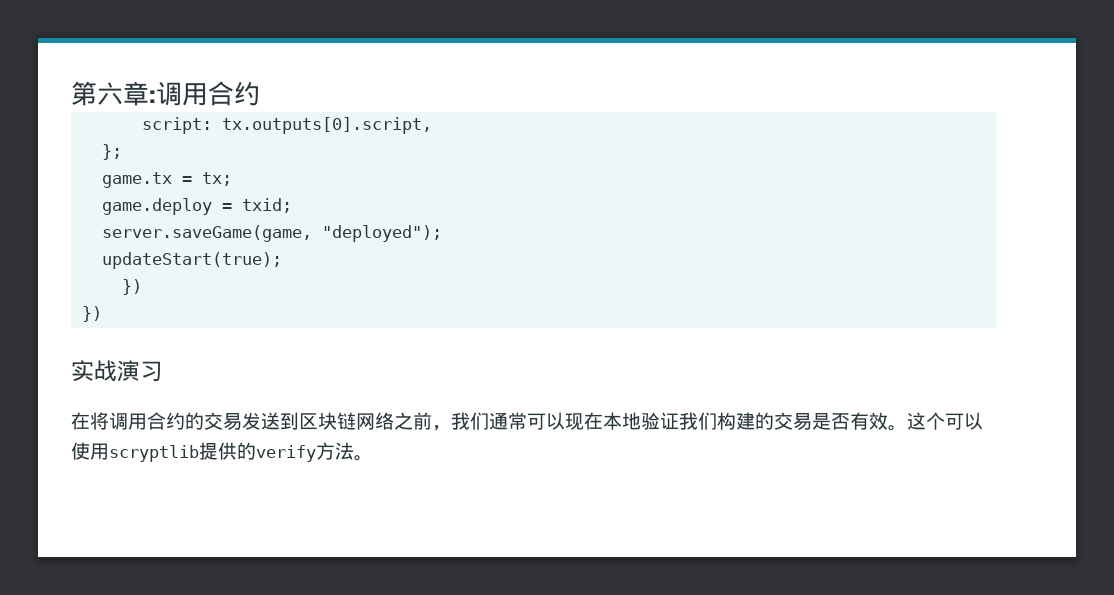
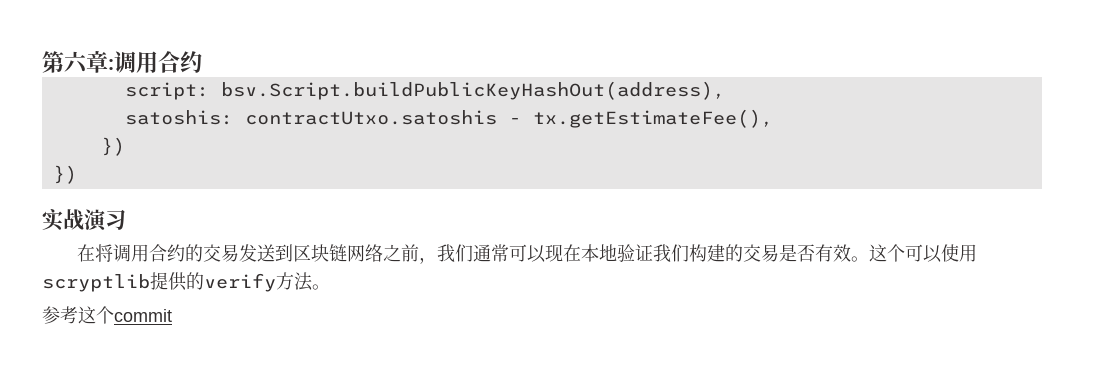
- script: tx.outputs[0].script,
- };
- game.tx = tx;
- game.deploy = txid;
- server.saveGame(game, "deployed");
- updateStart(true);
+ script: bsv.Script.buildPublicKeyHashOut(address),
+ satoshis: contractUtxo.satoshis - tx.getEstimateFee(),
+ 参考这个commit

